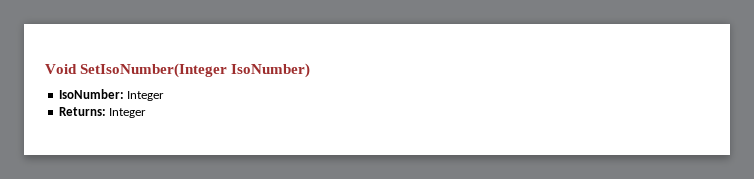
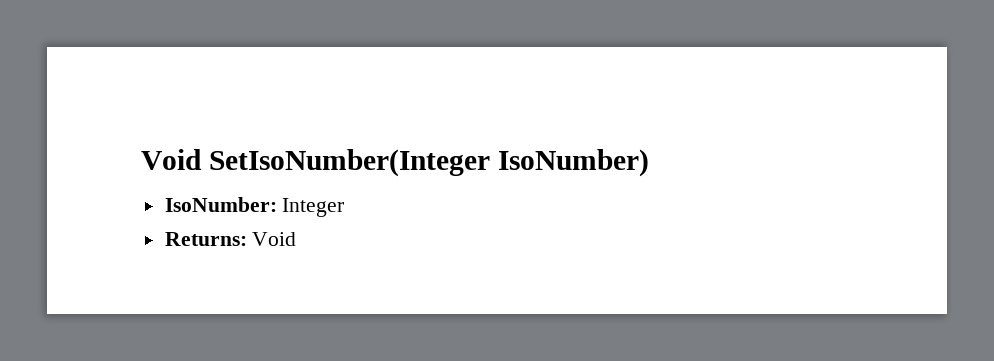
- Returns: Integer
+ Returns: Void

